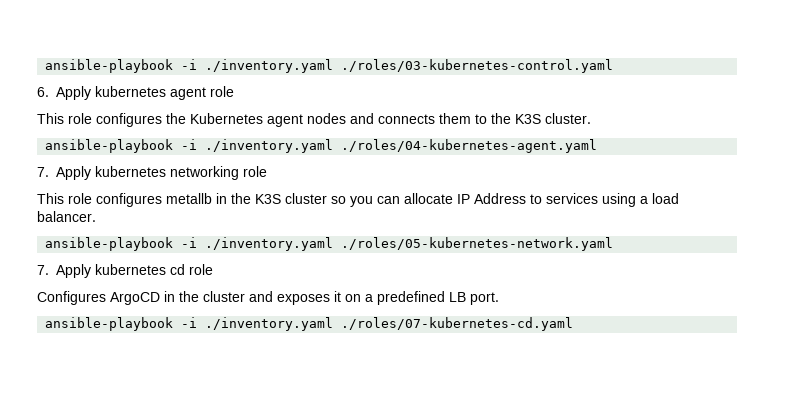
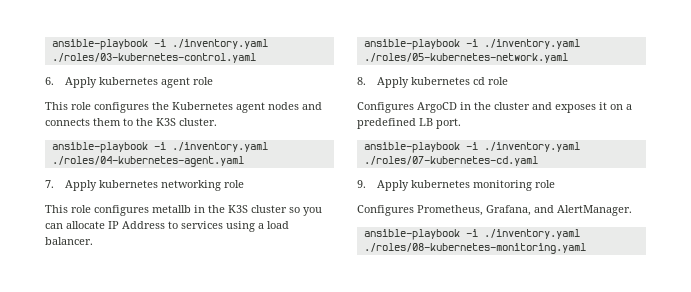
- 7. Apply kubernetes cd role
+ 8. Apply kubernetes cd role
+ 9. Apply kubernetes monitoring role
+ Configures Prometheus, Grafana, and AlertManager.
+ ansible-playbook -i ./inventory.yaml ./roles/08-kubernetes-monitoring.yaml

